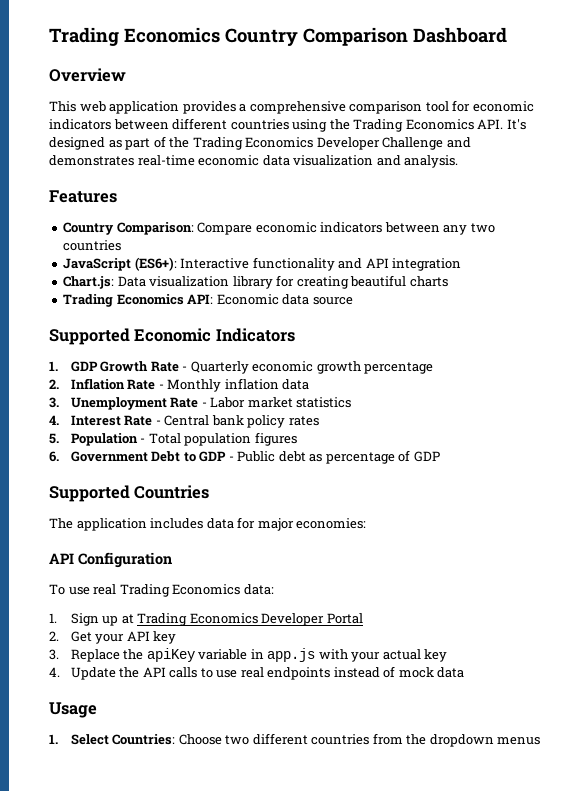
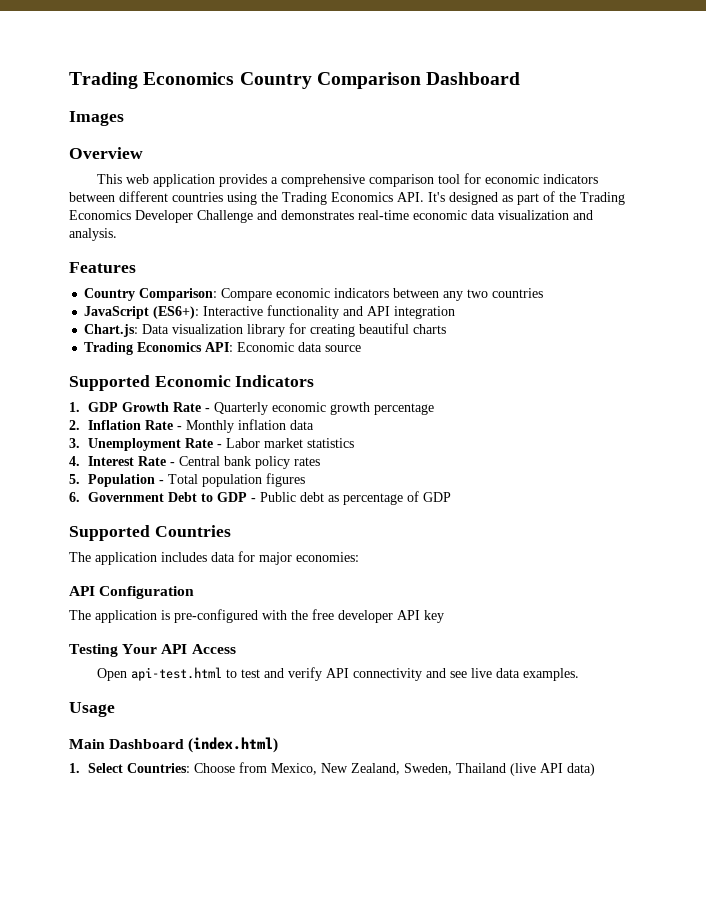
+ Images
- To use real Trading Economics data:
- 1. Sign up at Trading Economics Developer Portal
- 2. Get your API key
- 3. Replace the apiKey variable in app.js with your actual key
- 4. Update the API calls to use real endpoints instead of mock data
+ The application is pre-configured with the free developer API key
+ Testing Your API Access
+ Open api-test.html to test and verify API connectivity and see live data examples.
+ Main Dashboard (index.html)
- 1. Select Countries: Choose two different countries from the dropdown menus
+ 1. Select Countries: Choose from Mexico, New Zealand, Sweden, Thailand (live API data)

